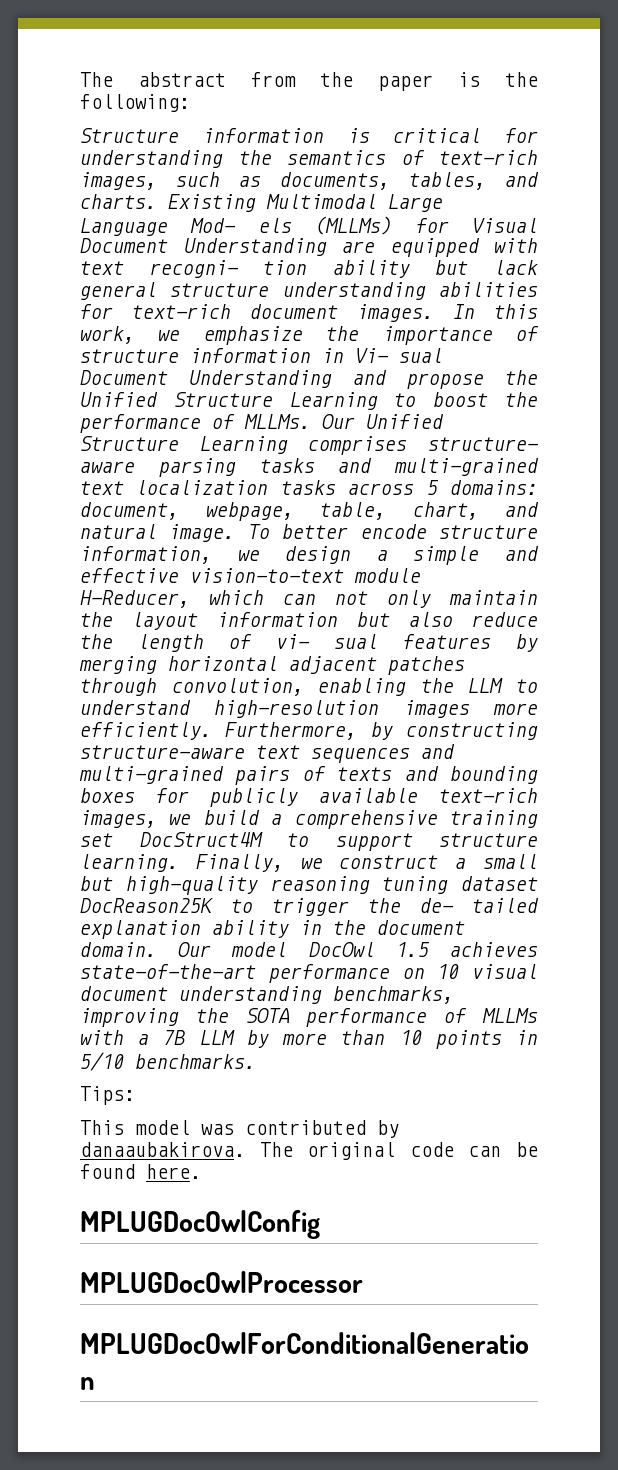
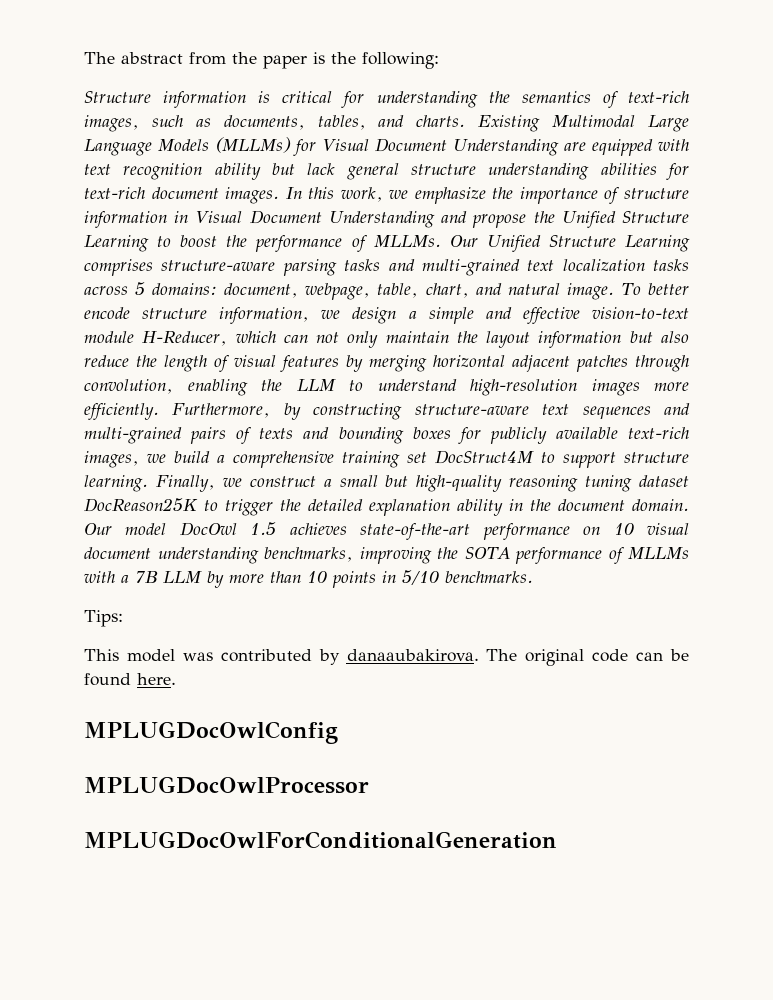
- Existing Multimodal Large Language Mod- els (MLLMs) for Visual Document Understanding are equipped with text recogni- tion ability but lack general structure understanding abilities for text-rich document images.
+ Existing Multimodal Large Language Models (MLLMs) for Visual Document Understanding are equipped with text recognition ability but lack general structure understanding abilities for text-rich document images.
- In this work, we emphasize the importance of structure information in Vi- sual Document Understanding and propose the Unified Structure Learning to boost the performance of MLLMs.
+ In this work, we emphasize the importance of structure information in Visual Document Understanding and propose the Unified Structure Learning to boost the performance of MLLMs.
- Our Unified Structure Learning comprises structure- aware parsing tasks and multi-grained text localization tasks across 5 domains: document, webpage, table, chart, and natural image.
+ Our Unified Structure Learning comprises structure-aware parsing tasks and multi-grained text localization tasks across 5 domains: document, webpage, table, chart, and natural image.
- To better encode structure information, we design a simple and effective vision-to-text module H-Reducer, which can not only maintain the layout information but also reduce the length of vi- sual features by merging horizontal adjacent patches through convolution, enabling the LLM to understand high-resolution images more efficiently.
+ To better encode structure information, we design a simple and effective vision-to-text module H-Reducer, which can not only maintain the layout information but also reduce the length of visual features by merging horizontal adjacent patches through convolution, enabling the LLM to understand high-resolution images more efficiently.
- Finally, we construct a small but high-quality reasoning tuning dataset DocReason25K to trigger the de- tailed explanation ability in the document domain.
+ Finally, we construct a small but high-quality reasoning tuning dataset DocReason25K to trigger the detailed explanation ability in the document domain.

